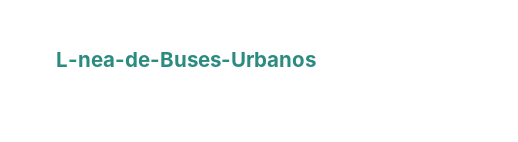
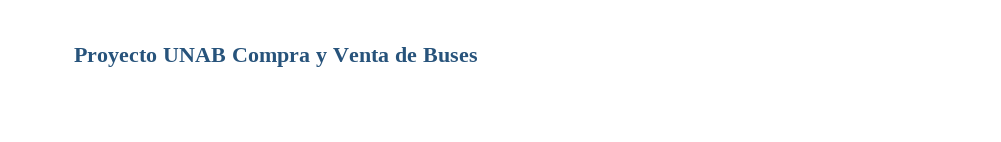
- L-nea-de-Buses-Urbanos
+ Proyecto UNAB Compra y Venta de Buses

